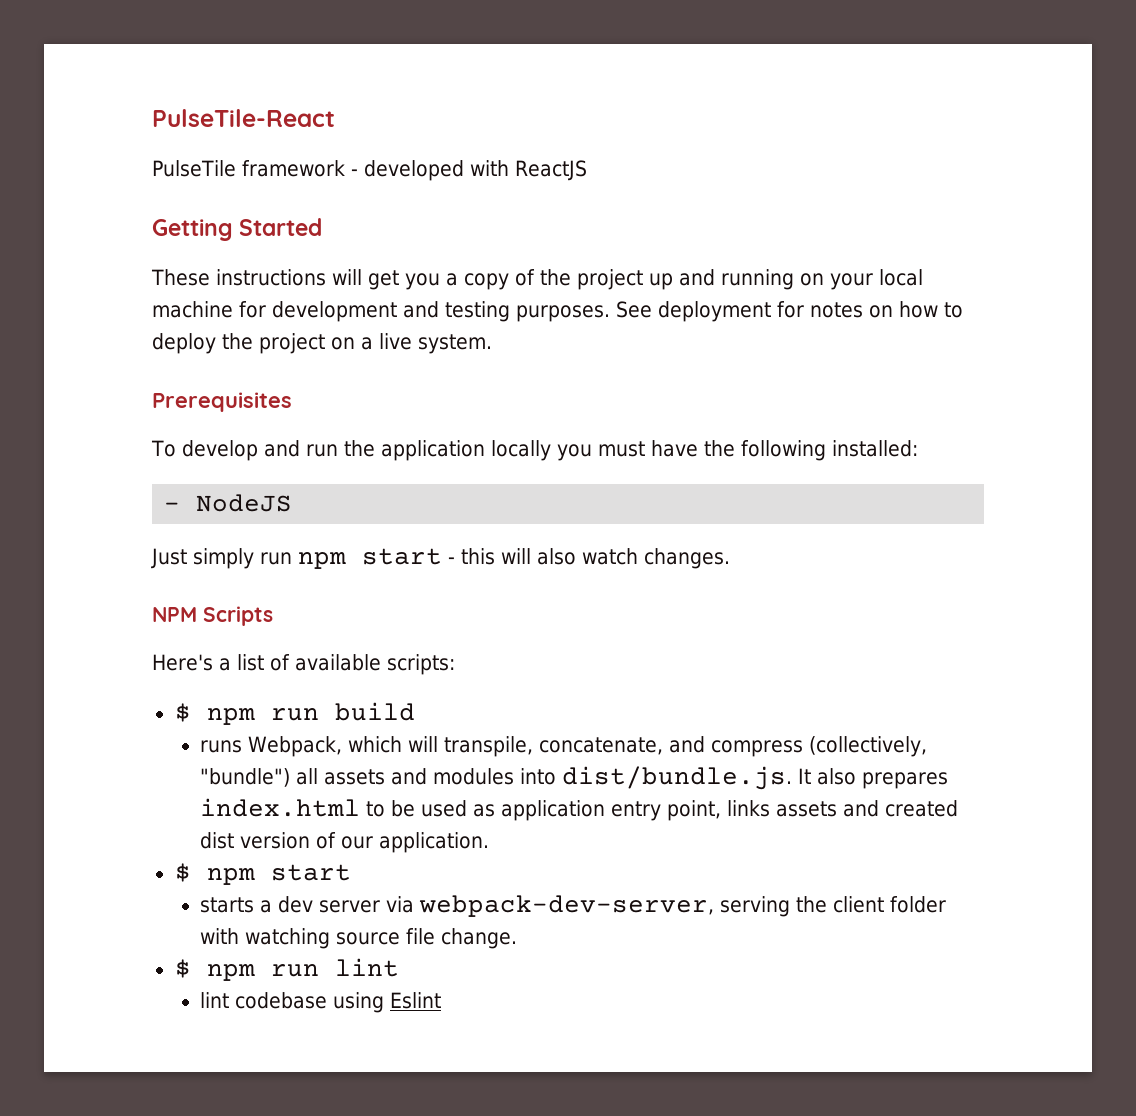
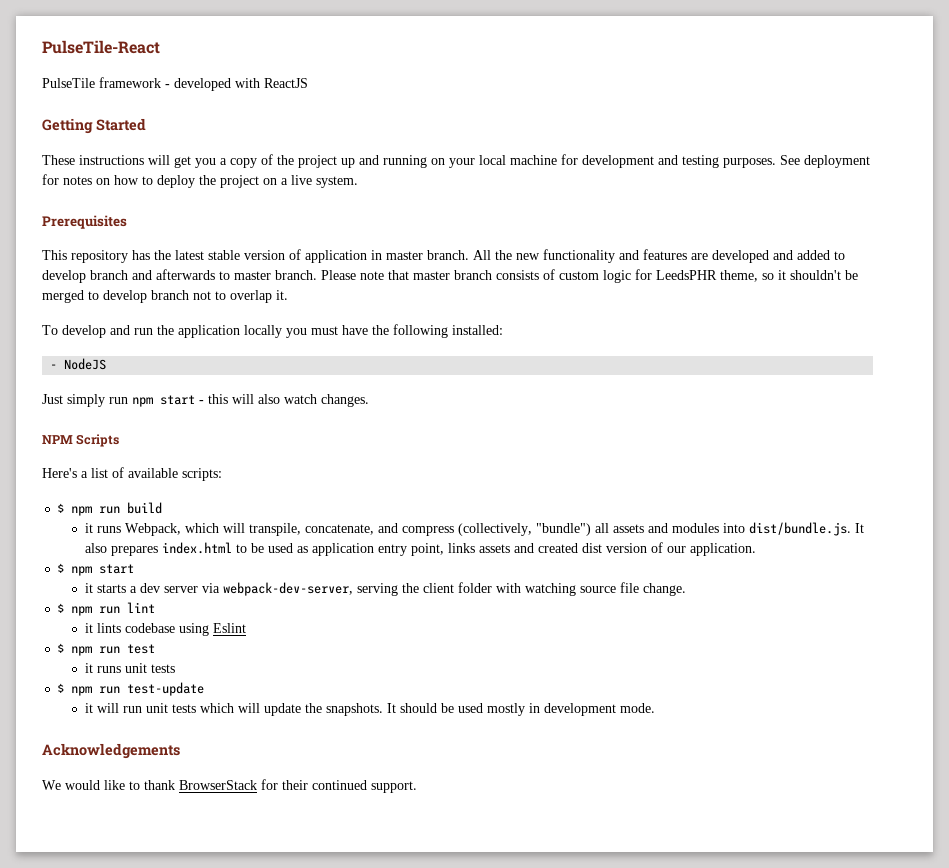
+ This repository has the latest stable version of application in master branch. All the new functionality and features are developed and added to develop branch and afterwards to master branch. Please note that master branch consists of custom logic for LeedsPHR theme, so it shouldn't be merged to develop branch not to overlap it.
- runs Webpack, which will transpile, concatenate, and compress (collectively, "bundle") all assets and modules into dist/bundle.js. It also prepares index.html to be used as application entry point, links assets and created dist version of our application.
+ it runs Webpack, which will transpile, concatenate, and compress (collectively, "bundle") all assets and modules into dist/bundle.js. It also prepares index.html to be used as application entry point, links assets and created dist version of our application.
- starts a dev server via webpack-dev-server, serving the client folder with watching source file change.
+ it starts a dev server via webpack-dev-server, serving the client folder with watching source file change.
- lint codebase using Eslint
+ it lints codebase using Eslint
+ $ npm run test
+ it runs unit tests
+ $ npm run test-update
+ it will run unit tests which will update the snapshots. It should be used mostly in development mode.
+ Acknowledgements
+ We would like to thank BrowserStack for their continued support.

